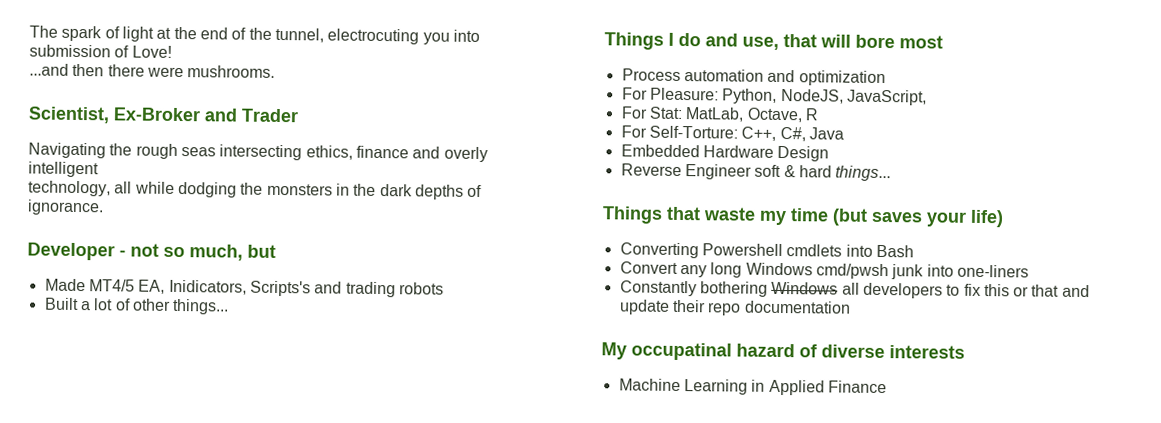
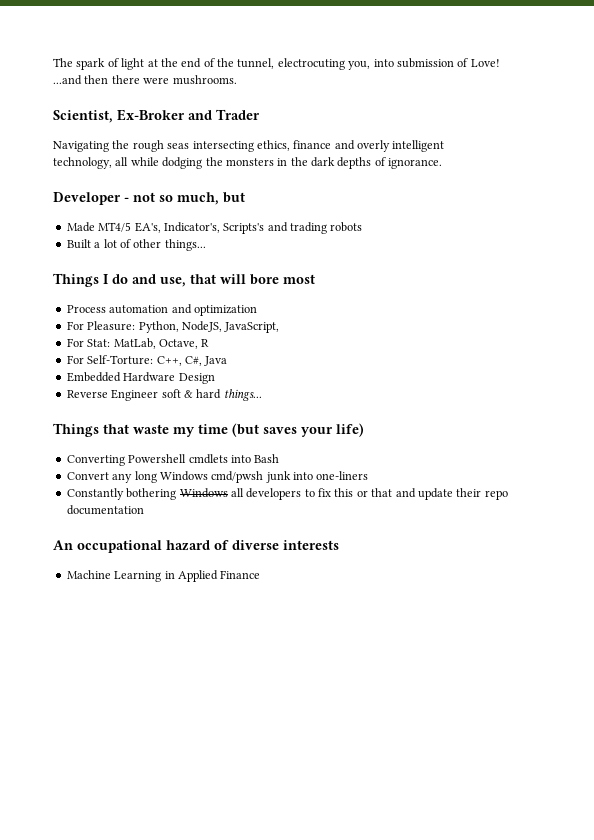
- The spark of light at the end of the tunnel, electrocuting you into submission of Love!
+ The spark of light at the end of the tunnel, electrocuting you, into submission of Love!
- Made MT4/5 EA, Inidicators, Scripts's and trading robots
+ Made MT4/5 EA's, Indicator's, Scripts's and trading robots
- My occupatinal hazard of diverse interests
+ An occupational hazard of diverse interests

